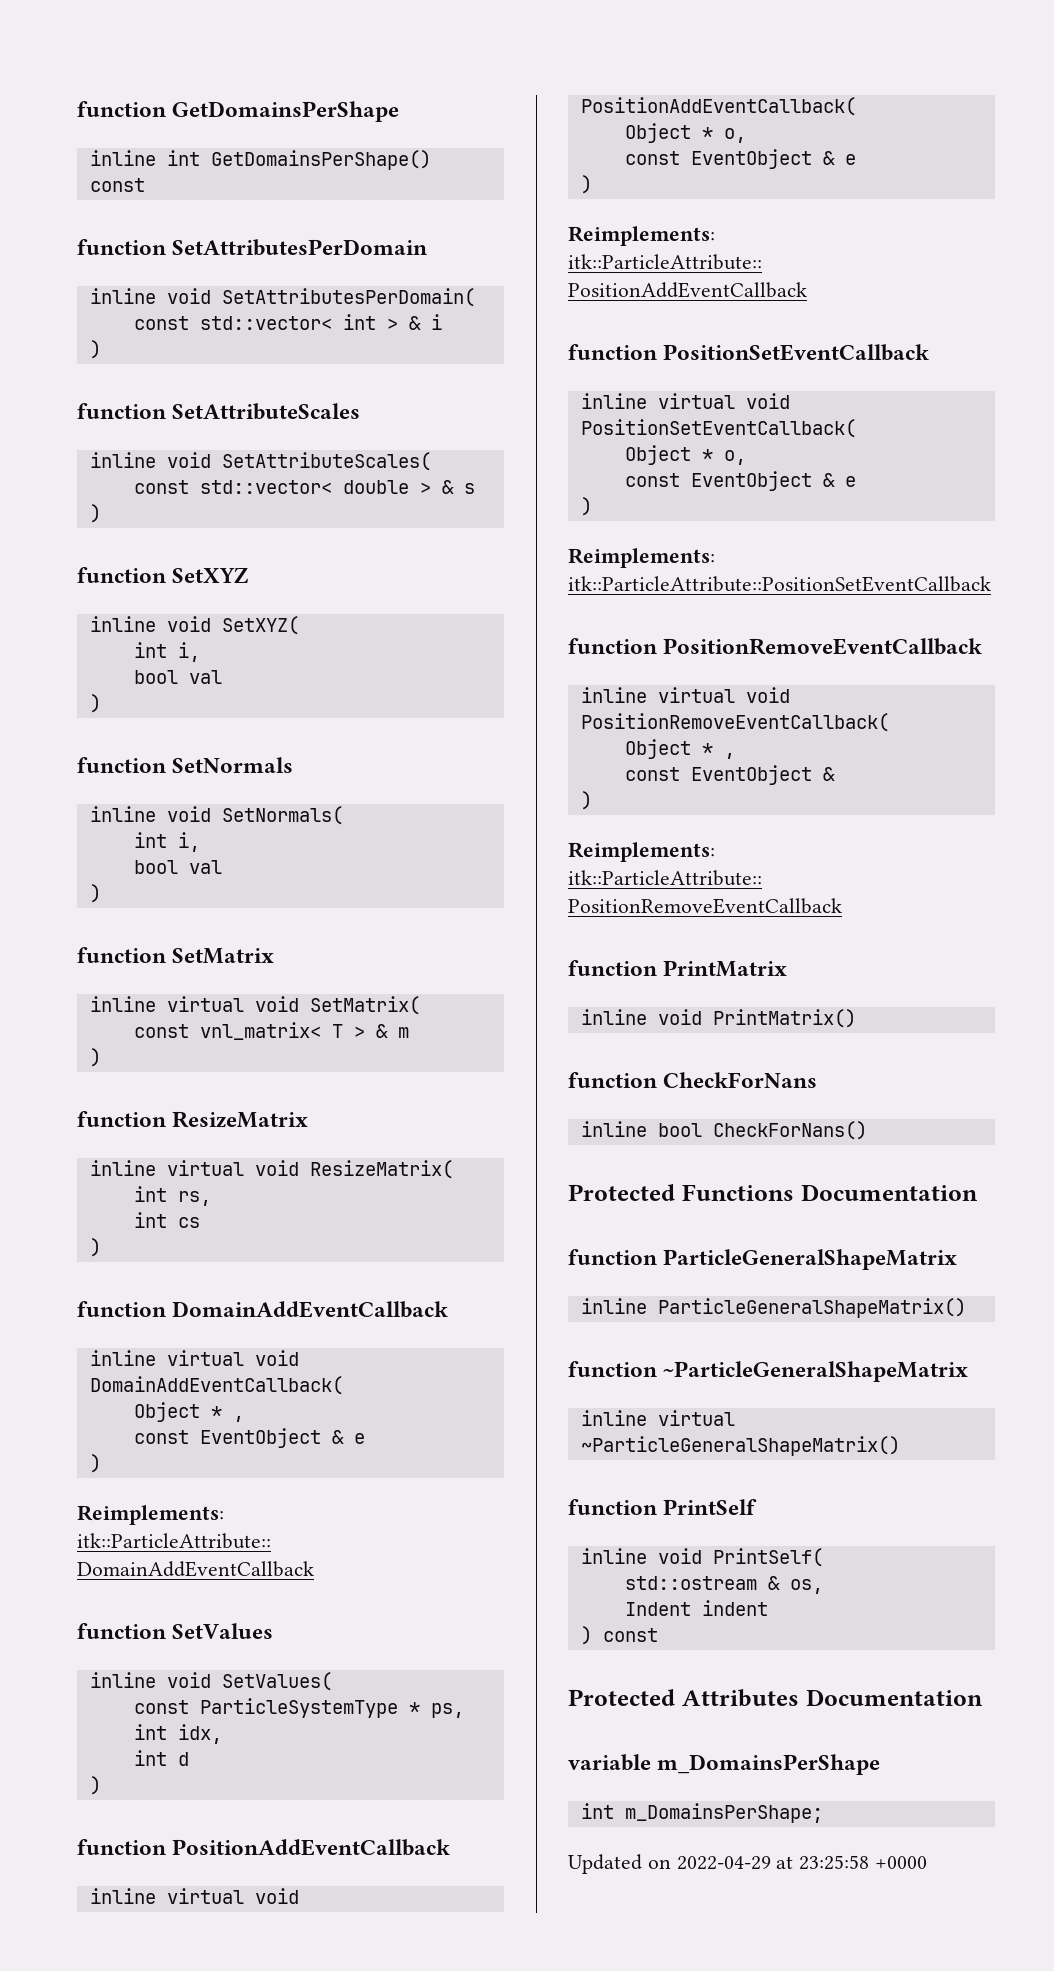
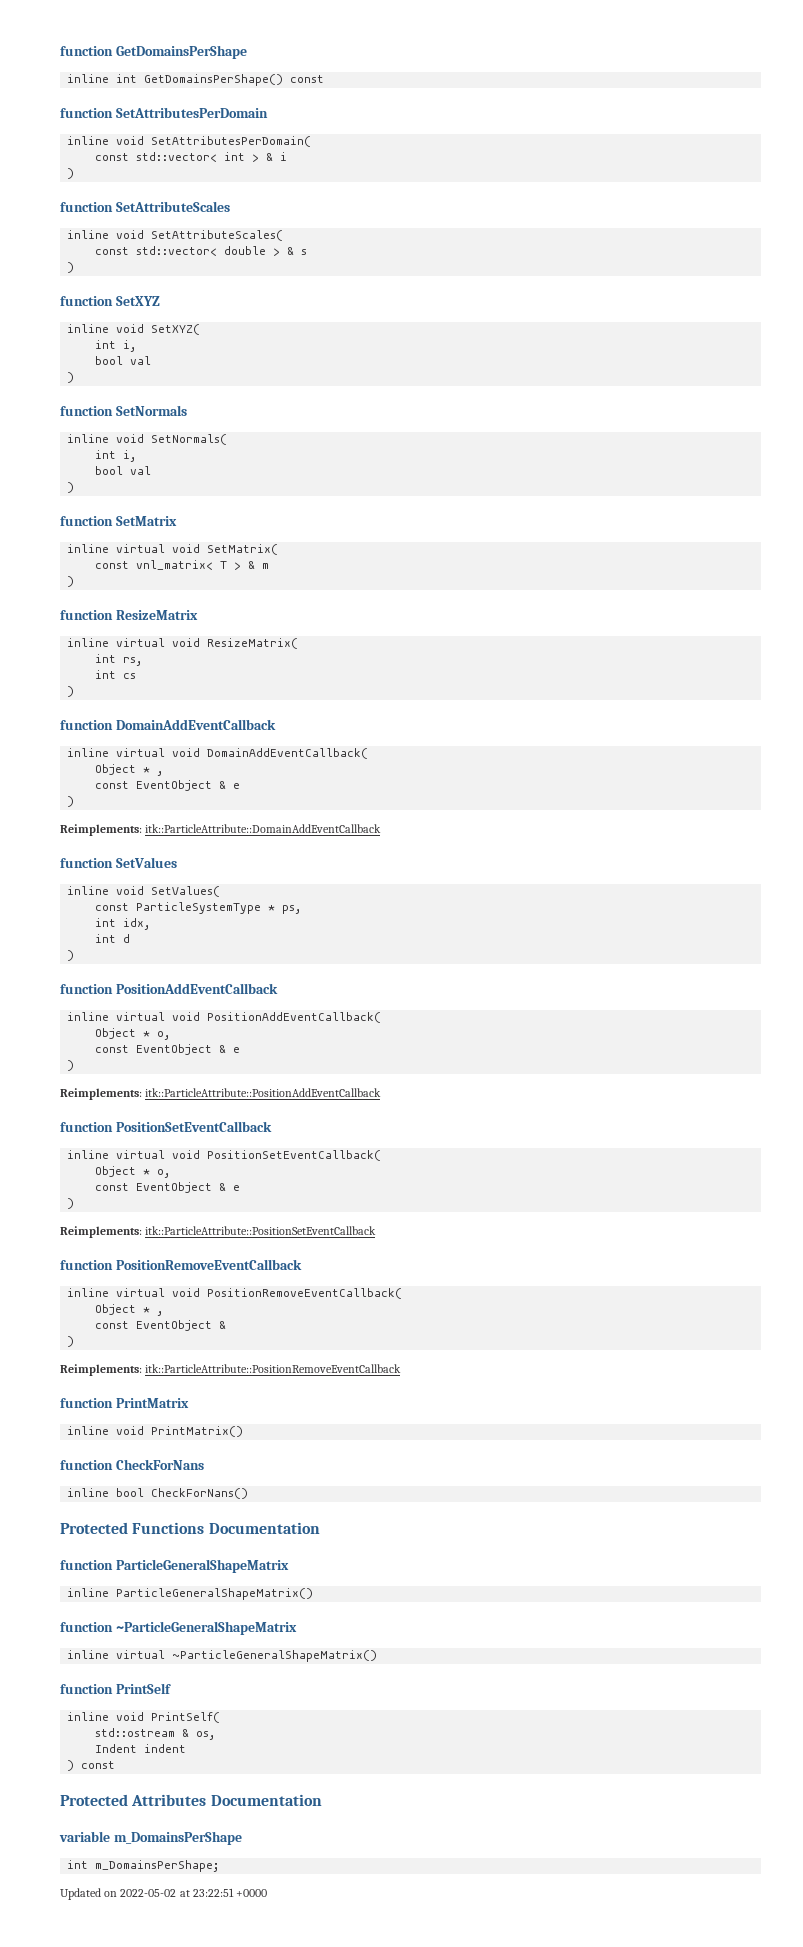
- Updated on 2022-04-29 at 23:25:58 +0000
+ Updated on 2022-05-02 at 23:22:51 +0000

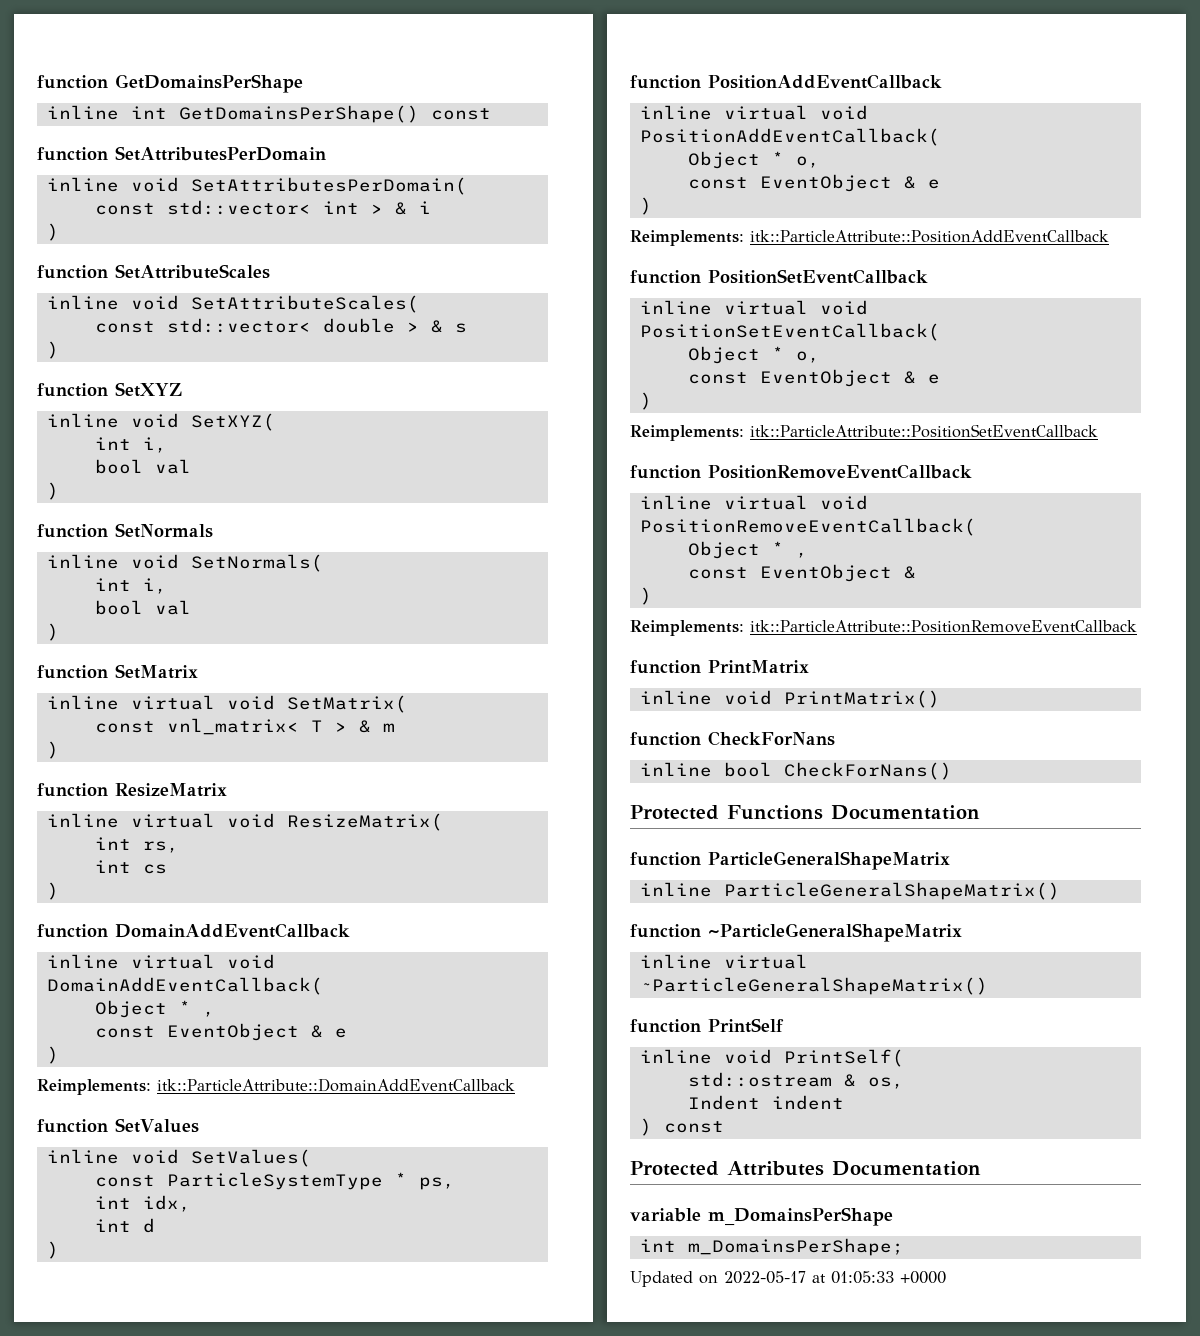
- Updated on 2022-05-02 at 23:22:51 +0000
+ Updated on 2022-05-17 at 01:05:33 +0000

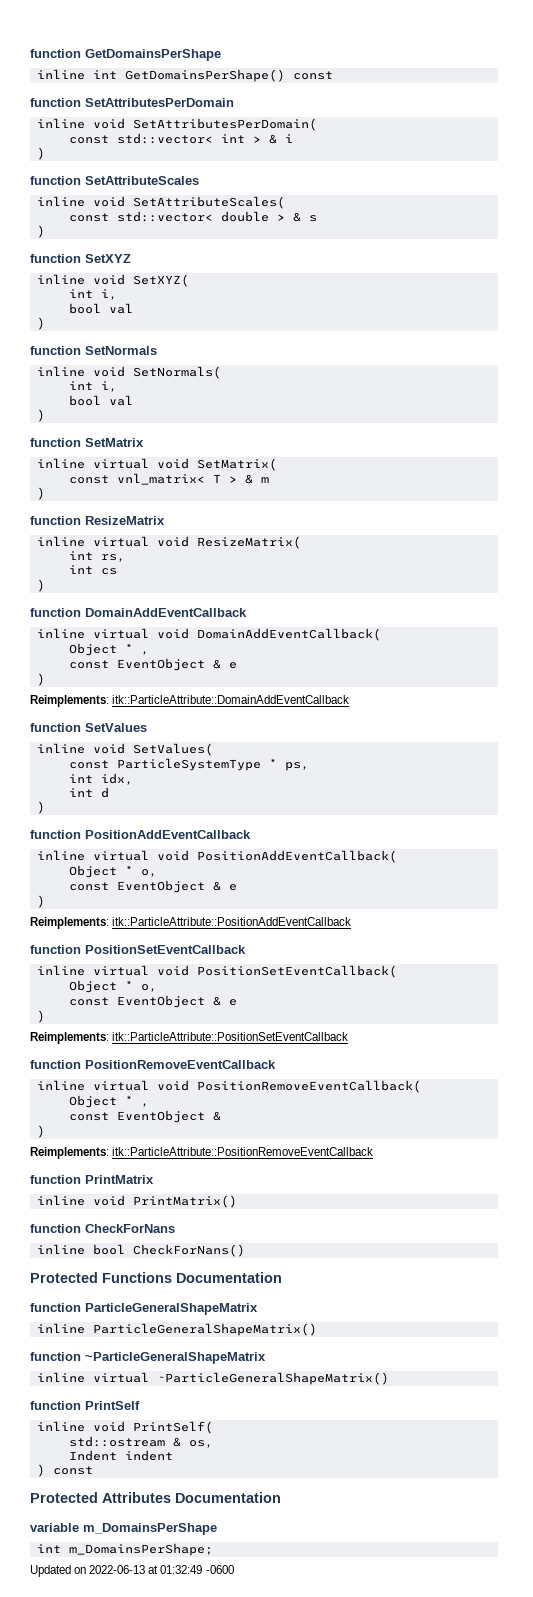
- Updated on 2022-05-17 at 01:05:33 +0000
+ Updated on 2022-06-13 at 01:32:49 -0600

